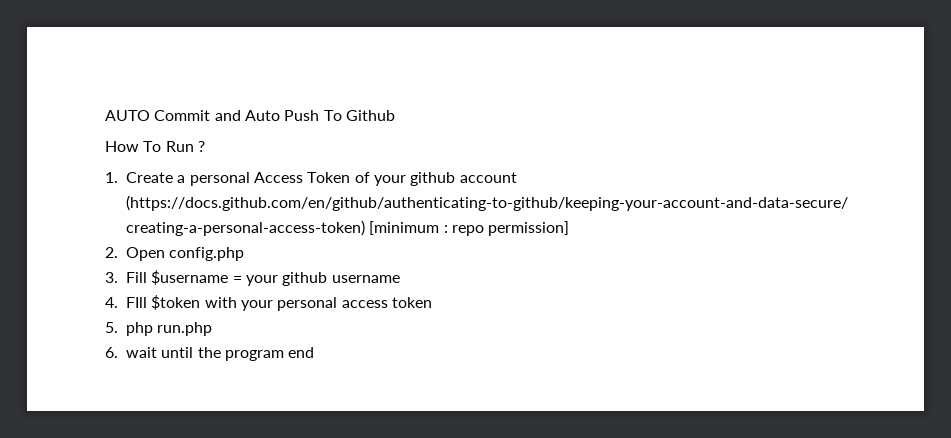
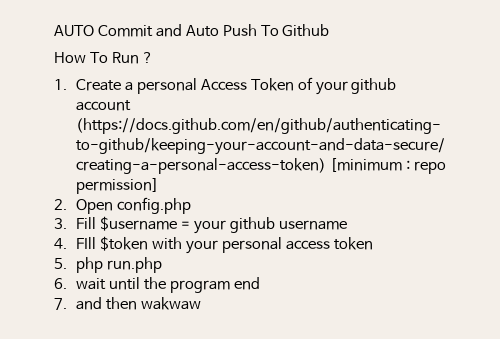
+ 7. and then wakwaw

